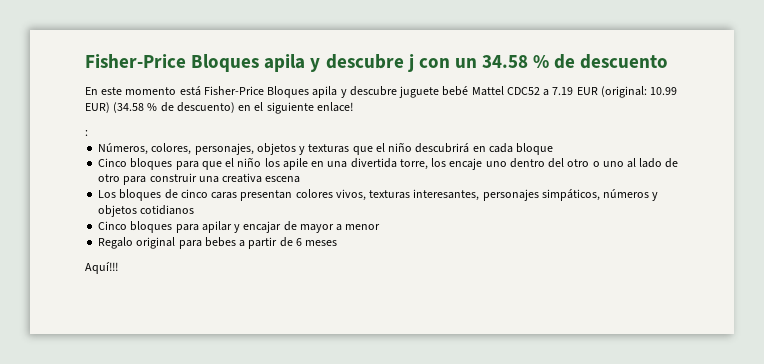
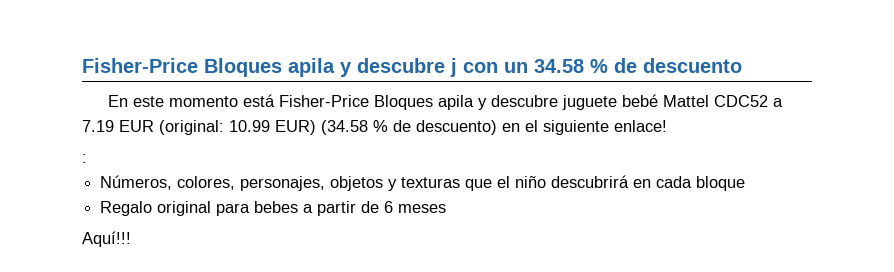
- Cinco bloques para que el niño los apile en una divertida torre, los encaje uno dentro del otro o uno al lado de otro para construir una creativa escena
- Los bloques de cinco caras presentan colores vivos, texturas interesantes, personajes simpáticos, números y objetos cotidianos
- Cinco bloques para apilar y encajar de mayor a menor

